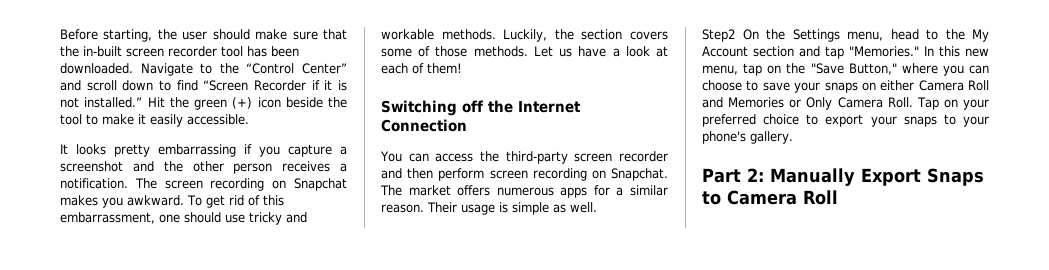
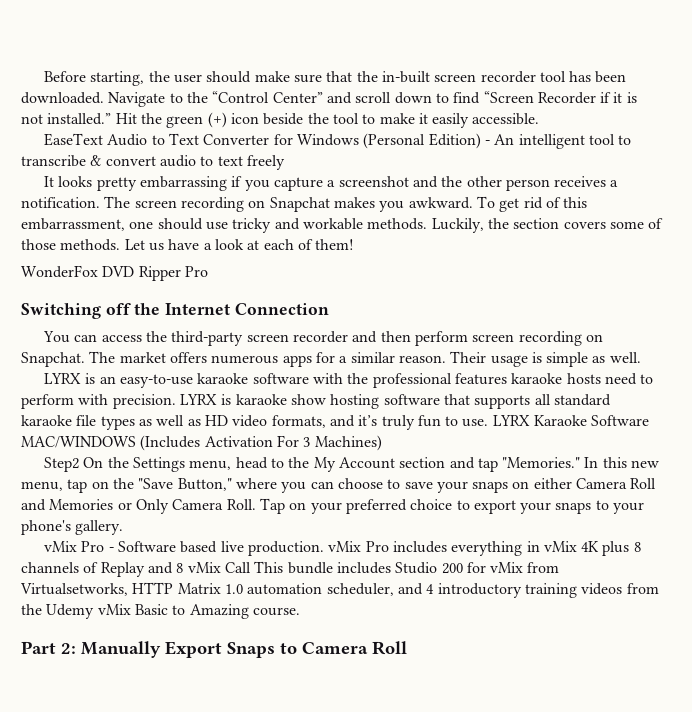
+ EaseText Audio to Text Converter for Windows (Personal Edition) - An intelligent tool to transcribe & convert audio to text freely
+ WonderFox DVD Ripper Pro
+ LYRX is an easy-to-use karaoke software with the professional features karaoke hosts need to perform with precision. LYRX is karaoke show hosting software that supports all standard karaoke file types as well as HD video formats, and it’s truly fun to use. LYRX Karaoke Software MAC/WINDOWS (Includes Activation For 3 Machines)
+ vMix Pro - Software based live production. vMix Pro includes everything in vMix 4K plus 8 channels of Replay and 8 vMix Call This bundle includes Studio 200 for vMix from Virtualsetworks, HTTP Matrix 1.0 automation scheduler, and 4 introductory training videos from the Udemy vMix Basic to Amazing course.

